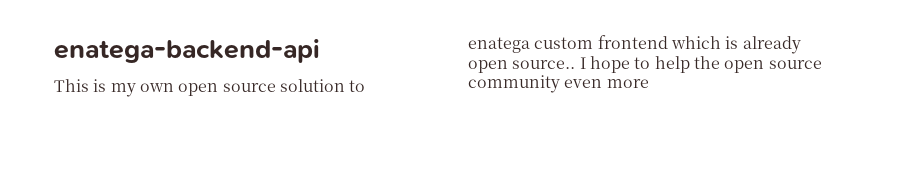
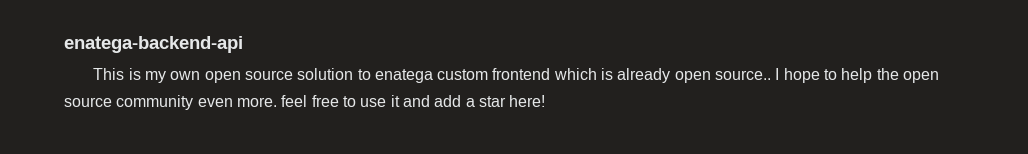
- I hope to help the open source community even more
+ I hope to help the open source community even more. feel free to use it and add a star here!

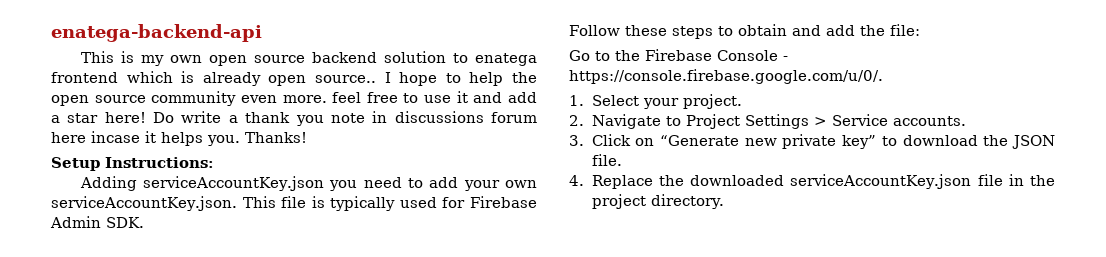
- This is my own open source solution to enatega custom frontend which is already open source..
+ This is my own open source backend solution to enatega frontend which is already open source..
+ Do write a thank you note in discussions forum here incase it helps you. Thanks!
+ Setup Instructions:
+ Adding serviceAccountKey.json you need to add your own serviceAccountKey.json. This file is typically used for Firebase Admin SDK.
+ Follow these steps to obtain and add the file:
+ Go to the Firebase Console - https://console.firebase.google.com/u/0/.
+ 1. Select your project.
+ 2. Navigate to Project Settings > Service accounts.
+ 3. Click on “Generate new private key” to download the JSON file.
+ 4. Replace the downloaded serviceAccountKey.json file in the project directory.

